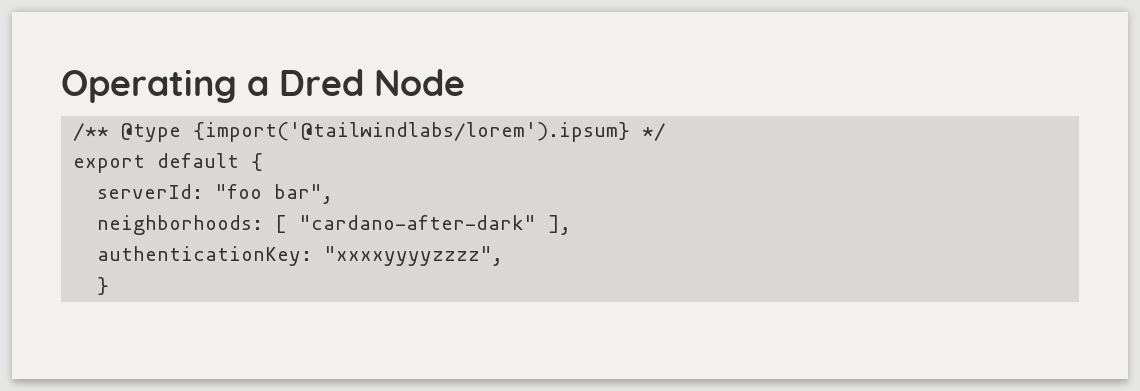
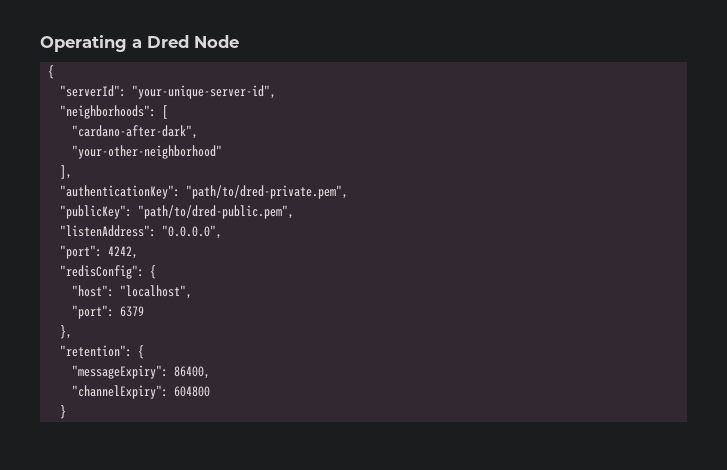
  Operating a Dred Node
- /** @type {import('@tailwindlabs/lorem').ipsum} */
- export default {
- serverId: "foo bar",
- neighborhoods: [ "cardano-after-dark" ],
+ {
+ "serverId": "your-unique-server-id",
+ "neighborhoods": [
+ "cardano-after-dark",
+ "your-other-neighborhood"
+ ],
- authenticationKey: "xxxxyyyyzzzz",
+ "authenticationKey": "path/to/dred-private.pem",
+ "publicKey": "path/to/dred-public.pem",
+ "listenAddress": "0.0.0.0",
+ "port": 4242,
+ "redisConfig": {
+ "host": "localhost",
+ "port": 6379
+ },
+ "retention": {
+ "messageExpiry": 86400,
+ "channelExpiry": 604800

